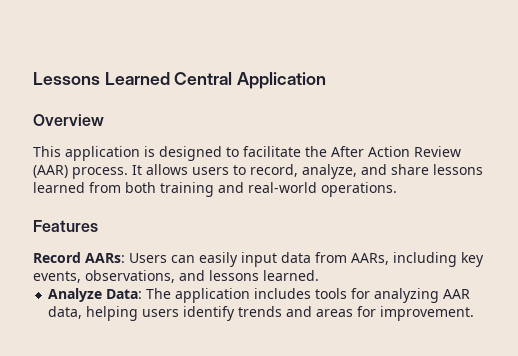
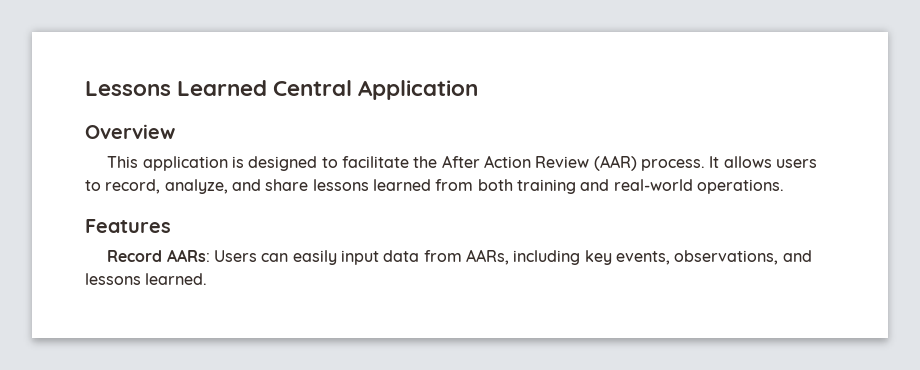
- Analyze Data: The application includes tools for analyzing AAR data, helping users identify trends and areas for improvement.

